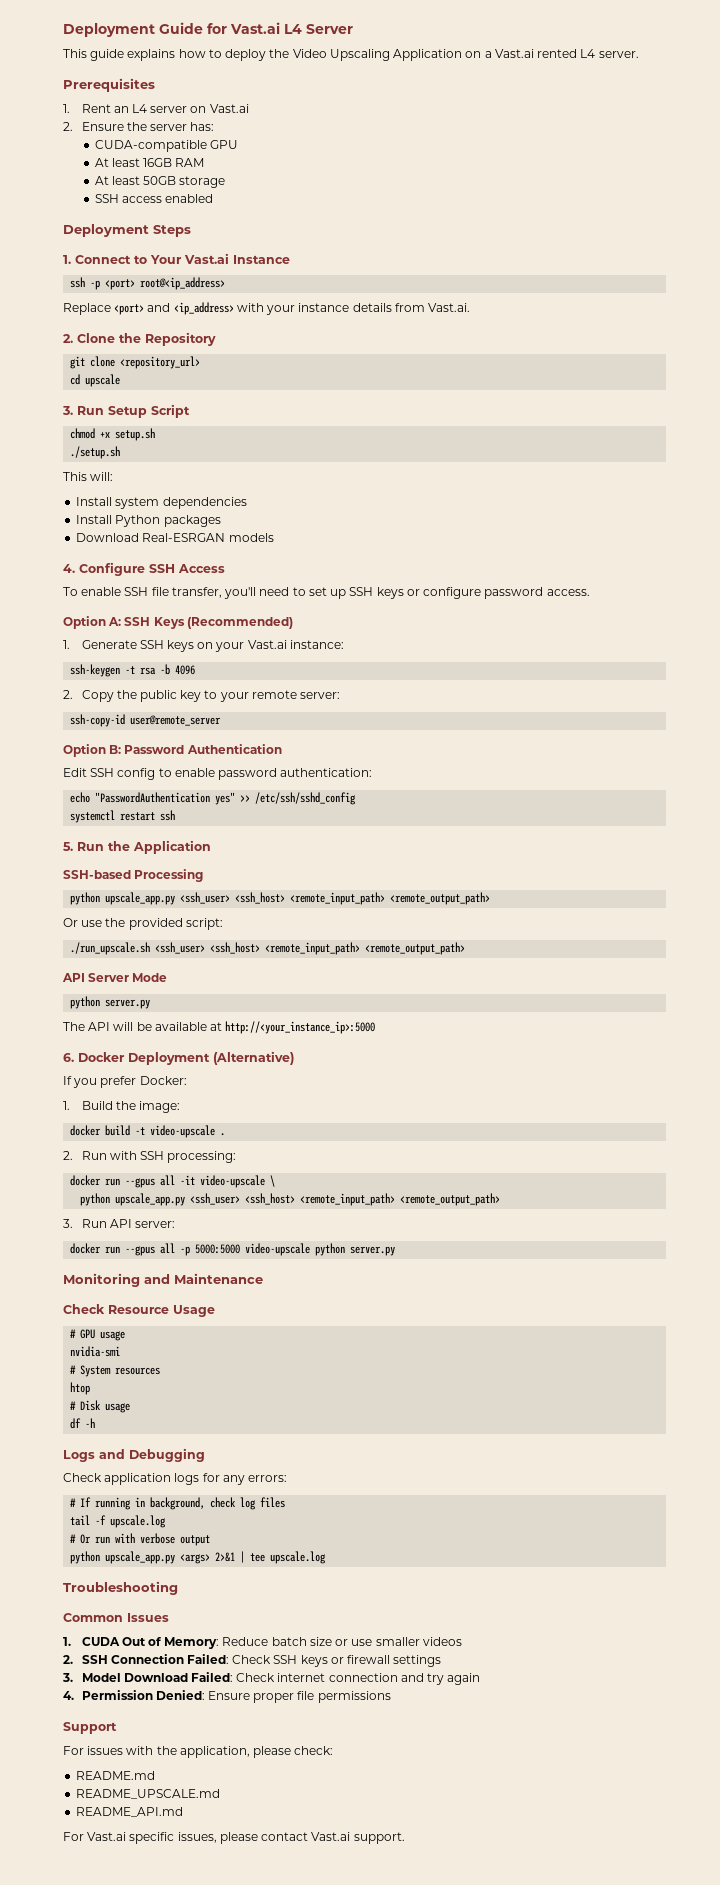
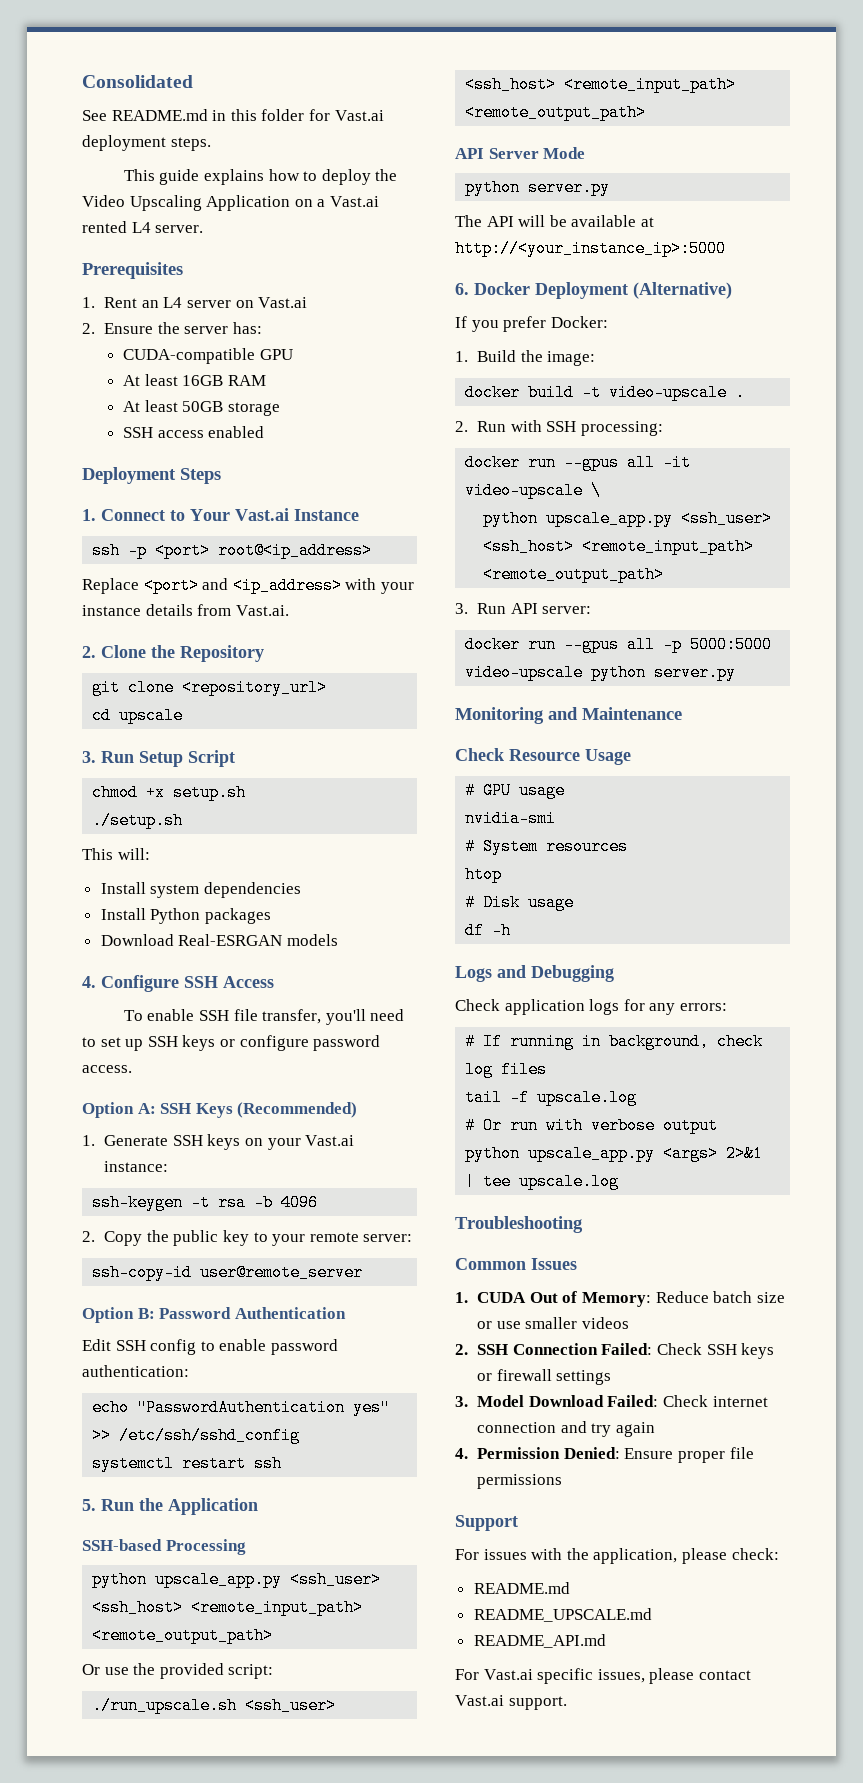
- Deployment Guide for Vast.ai L4 Server
+ Consolidated
+ See README.md in this folder for Vast.ai deployment steps.

